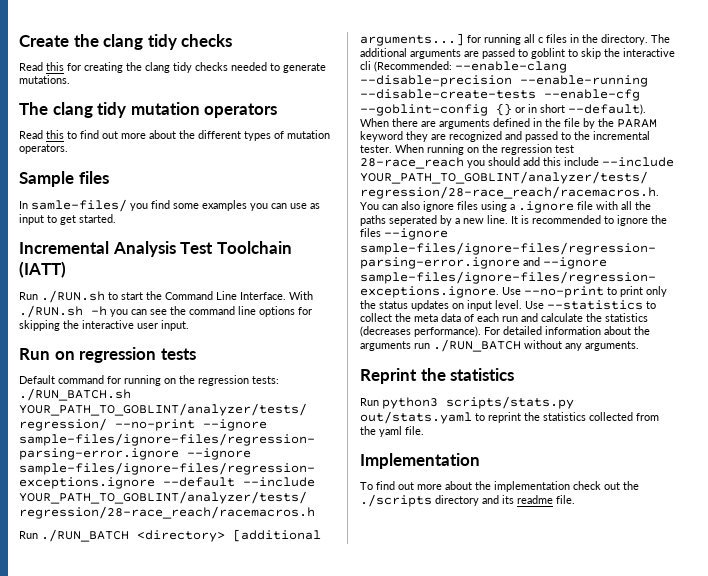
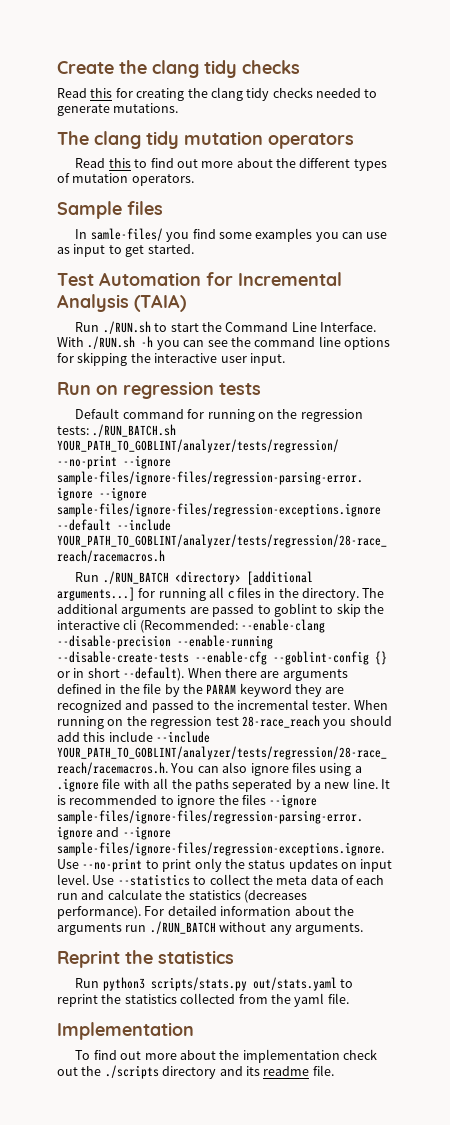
- Incremental Analysis Test Toolchain (IATT)
+ Test Automation for Incremental Analysis (TAIA)

